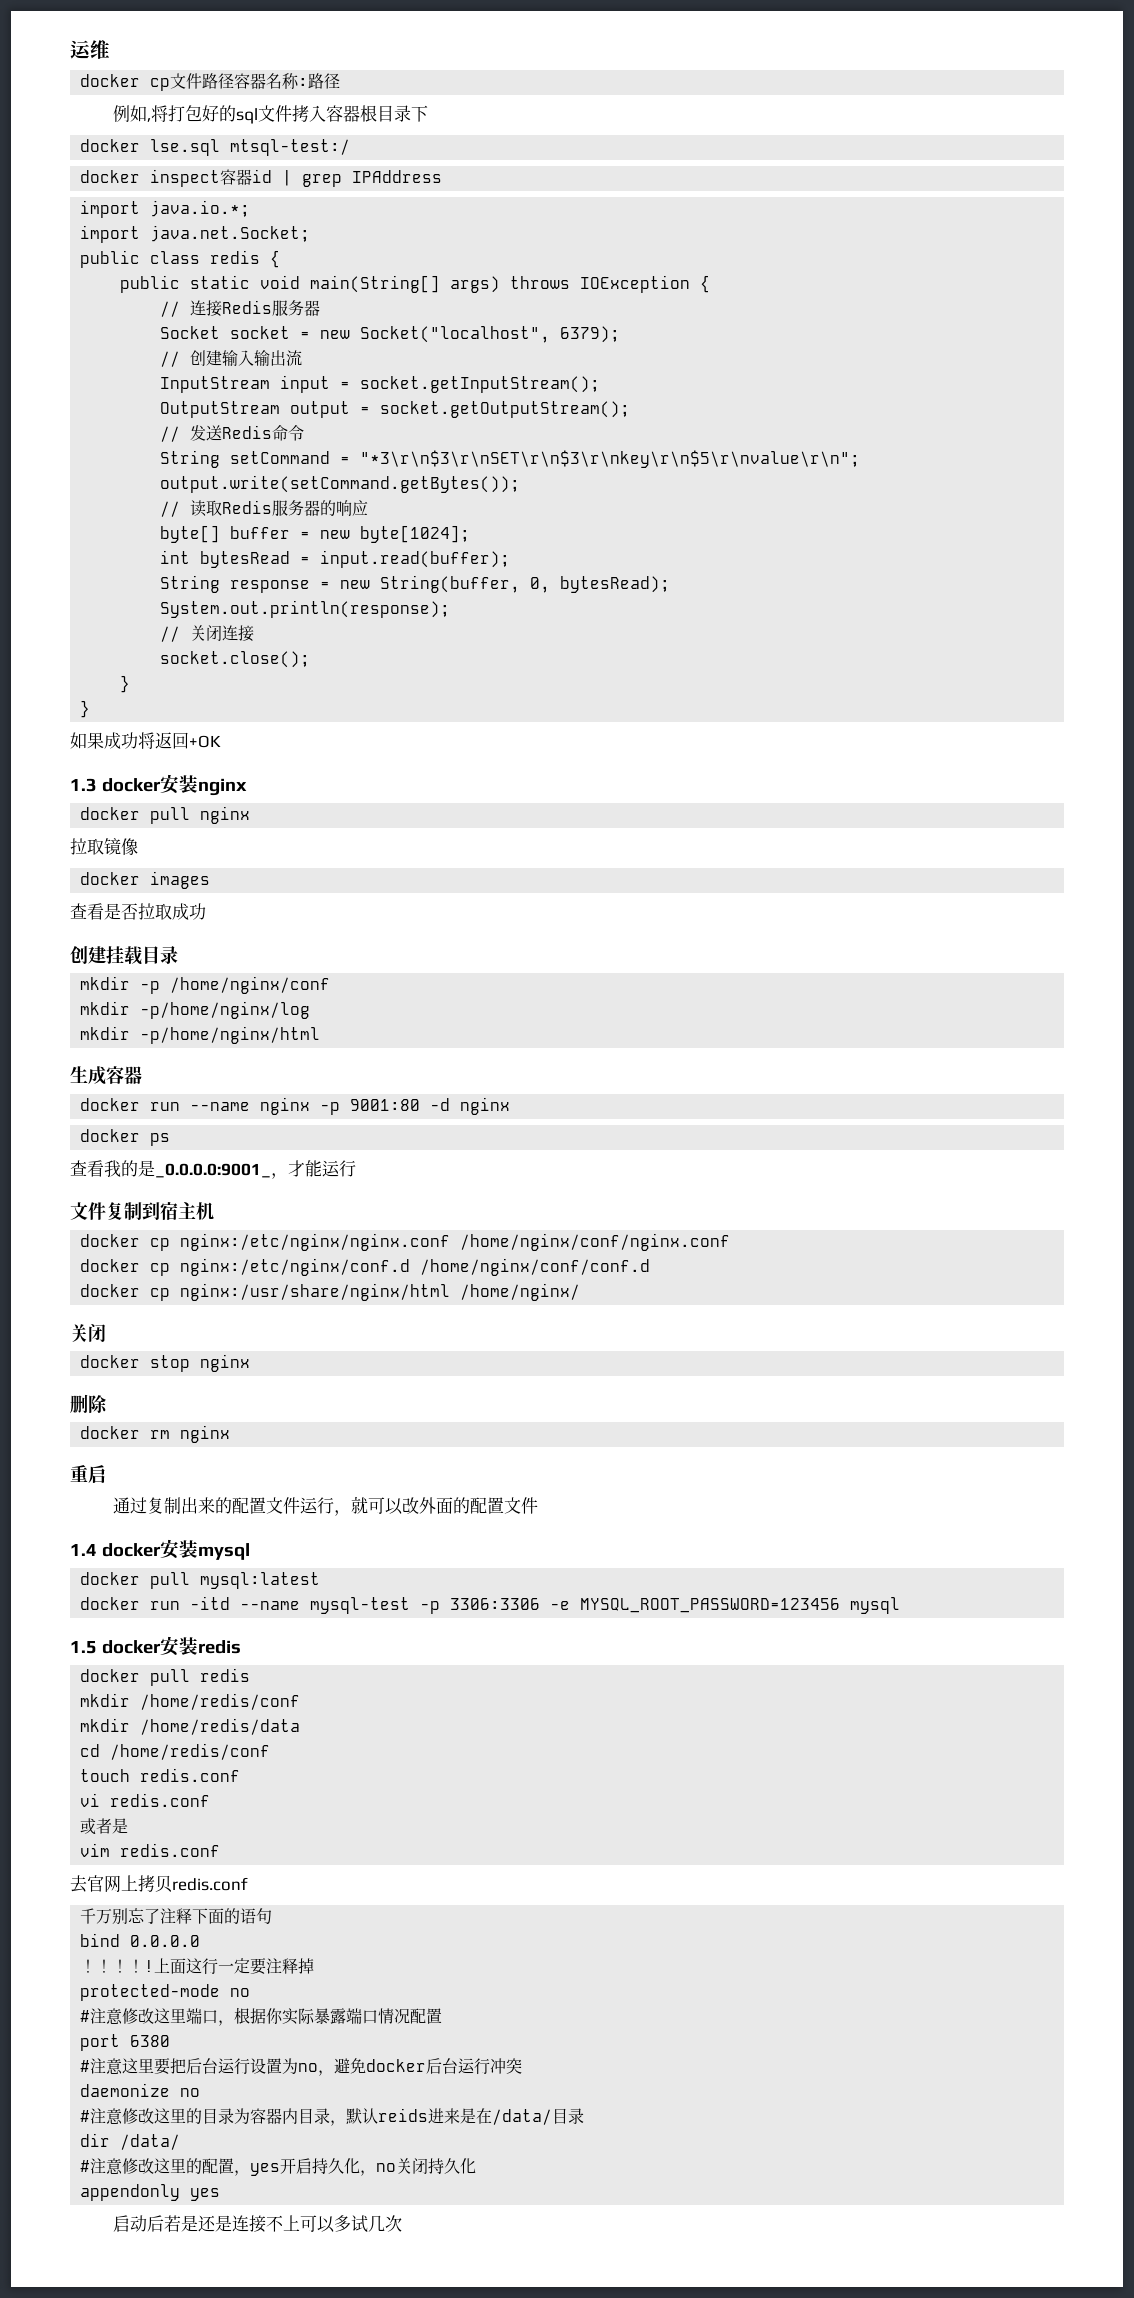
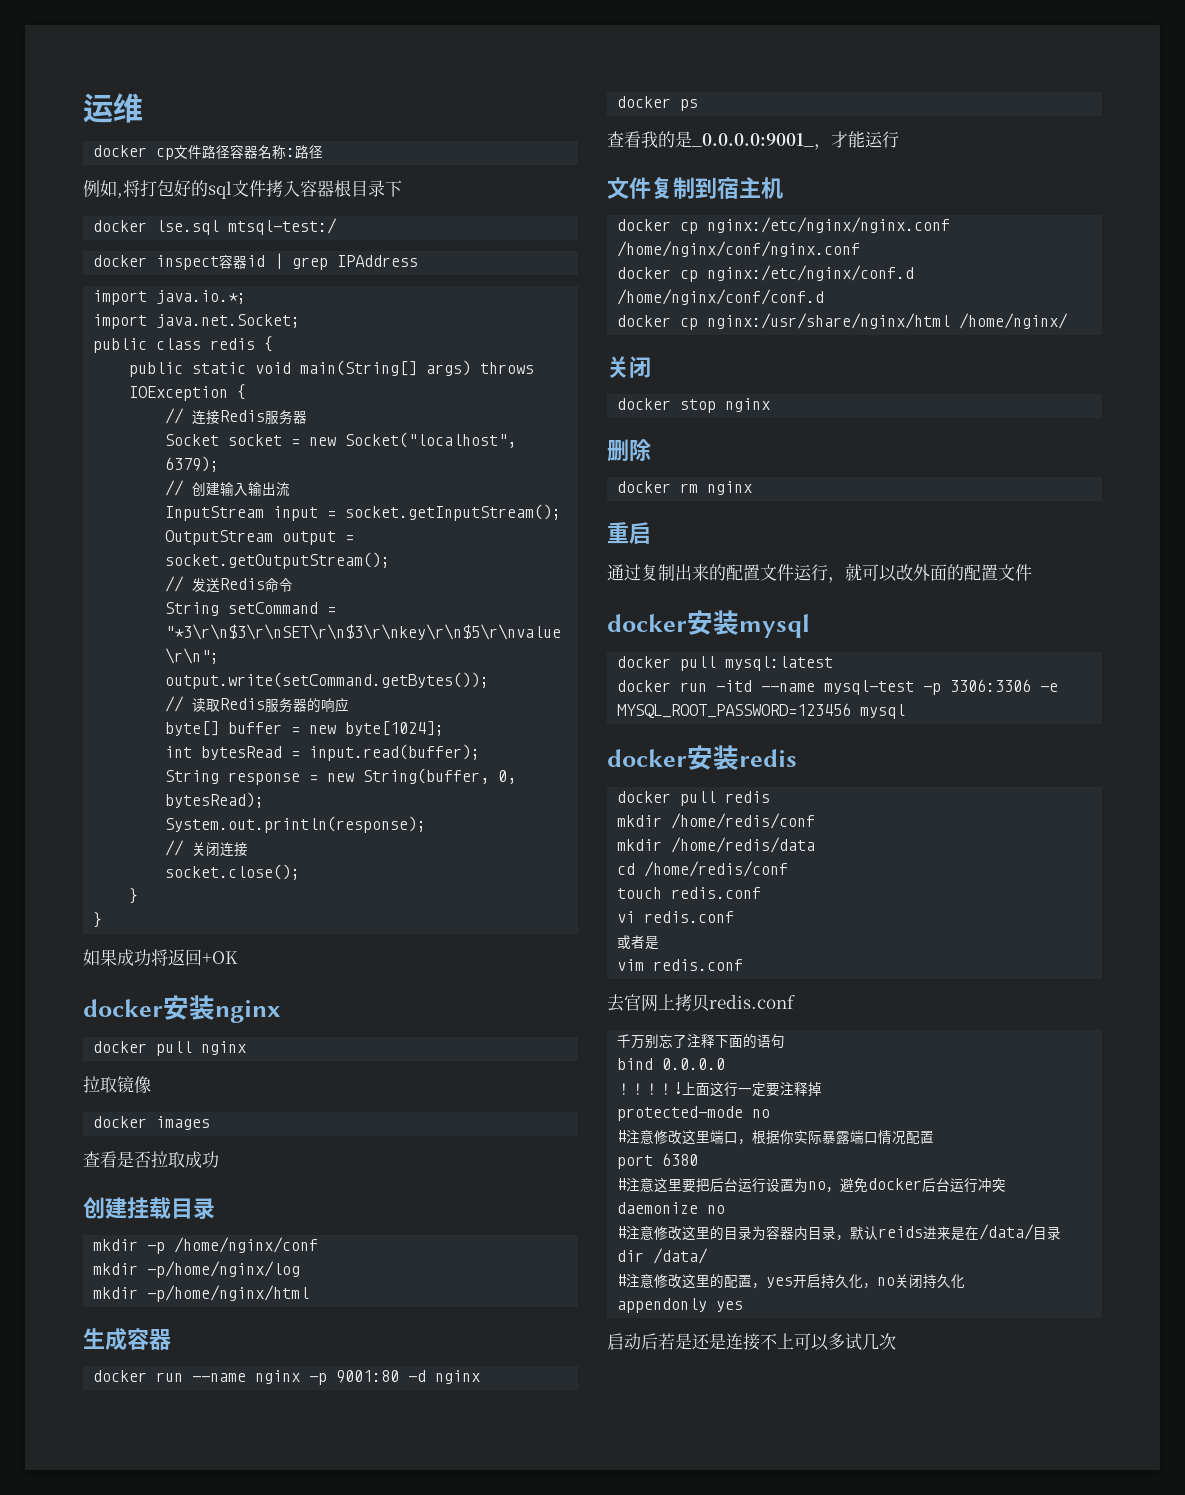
- 1.3 docker安装nginx
+ docker安装nginx
- 1.4 docker安装mysql
+ docker安装mysql
- 1.5 docker安装redis
+ docker安装redis

